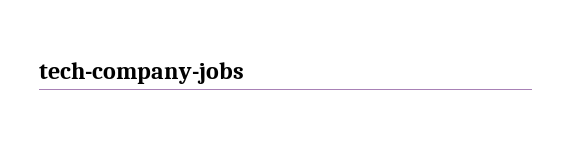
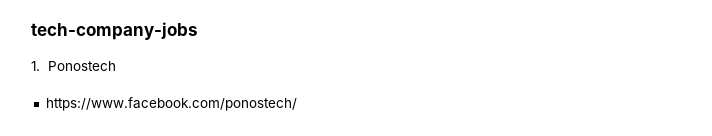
+ 1. Ponostech
+ https://www.facebook.com/ponostech/

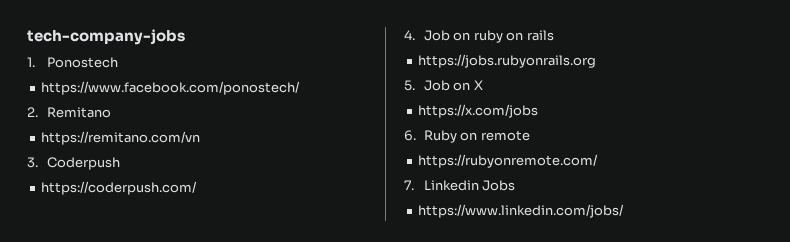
+ 2. Remitano
+ https://remitano.com/vn
+ 3. Coderpush
+ https://coderpush.com/
+ 4. Job on ruby on rails
+ https://jobs.rubyonrails.org
+ 5. Job on X
+ https://x.com/jobs
+ 6. Ruby on remote
+ https://rubyonremote.com/
+ 7. Linkedin Jobs
+ https://www.linkedin.com/jobs/

